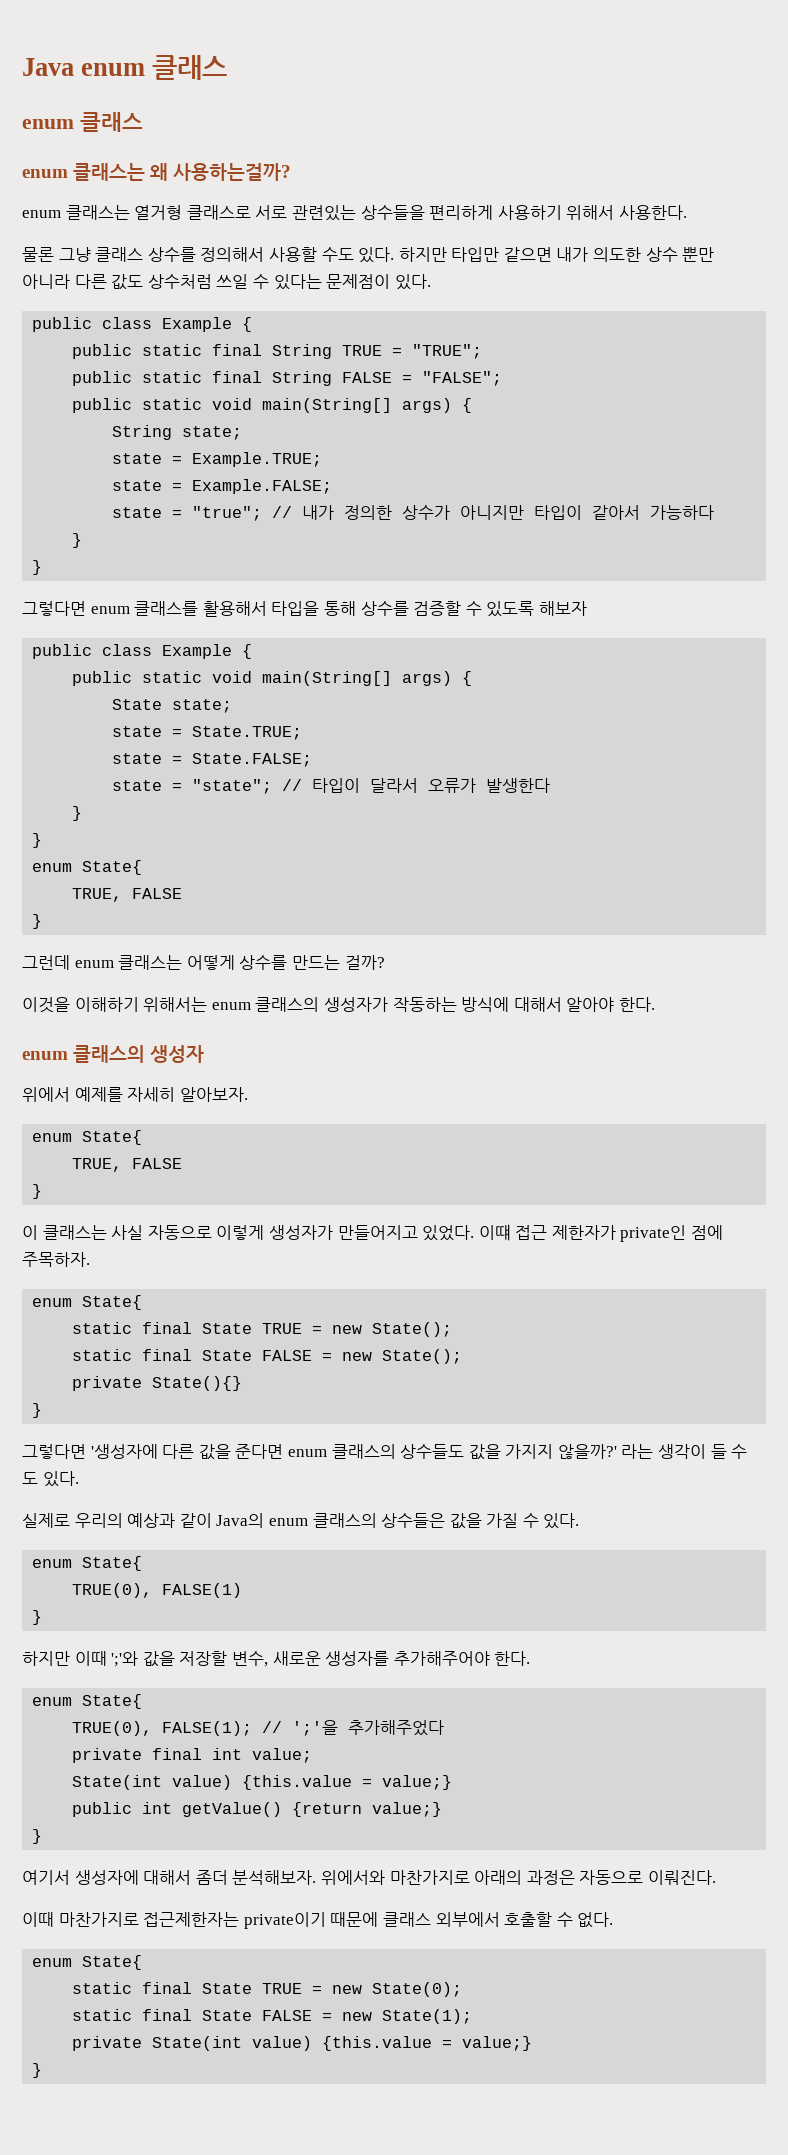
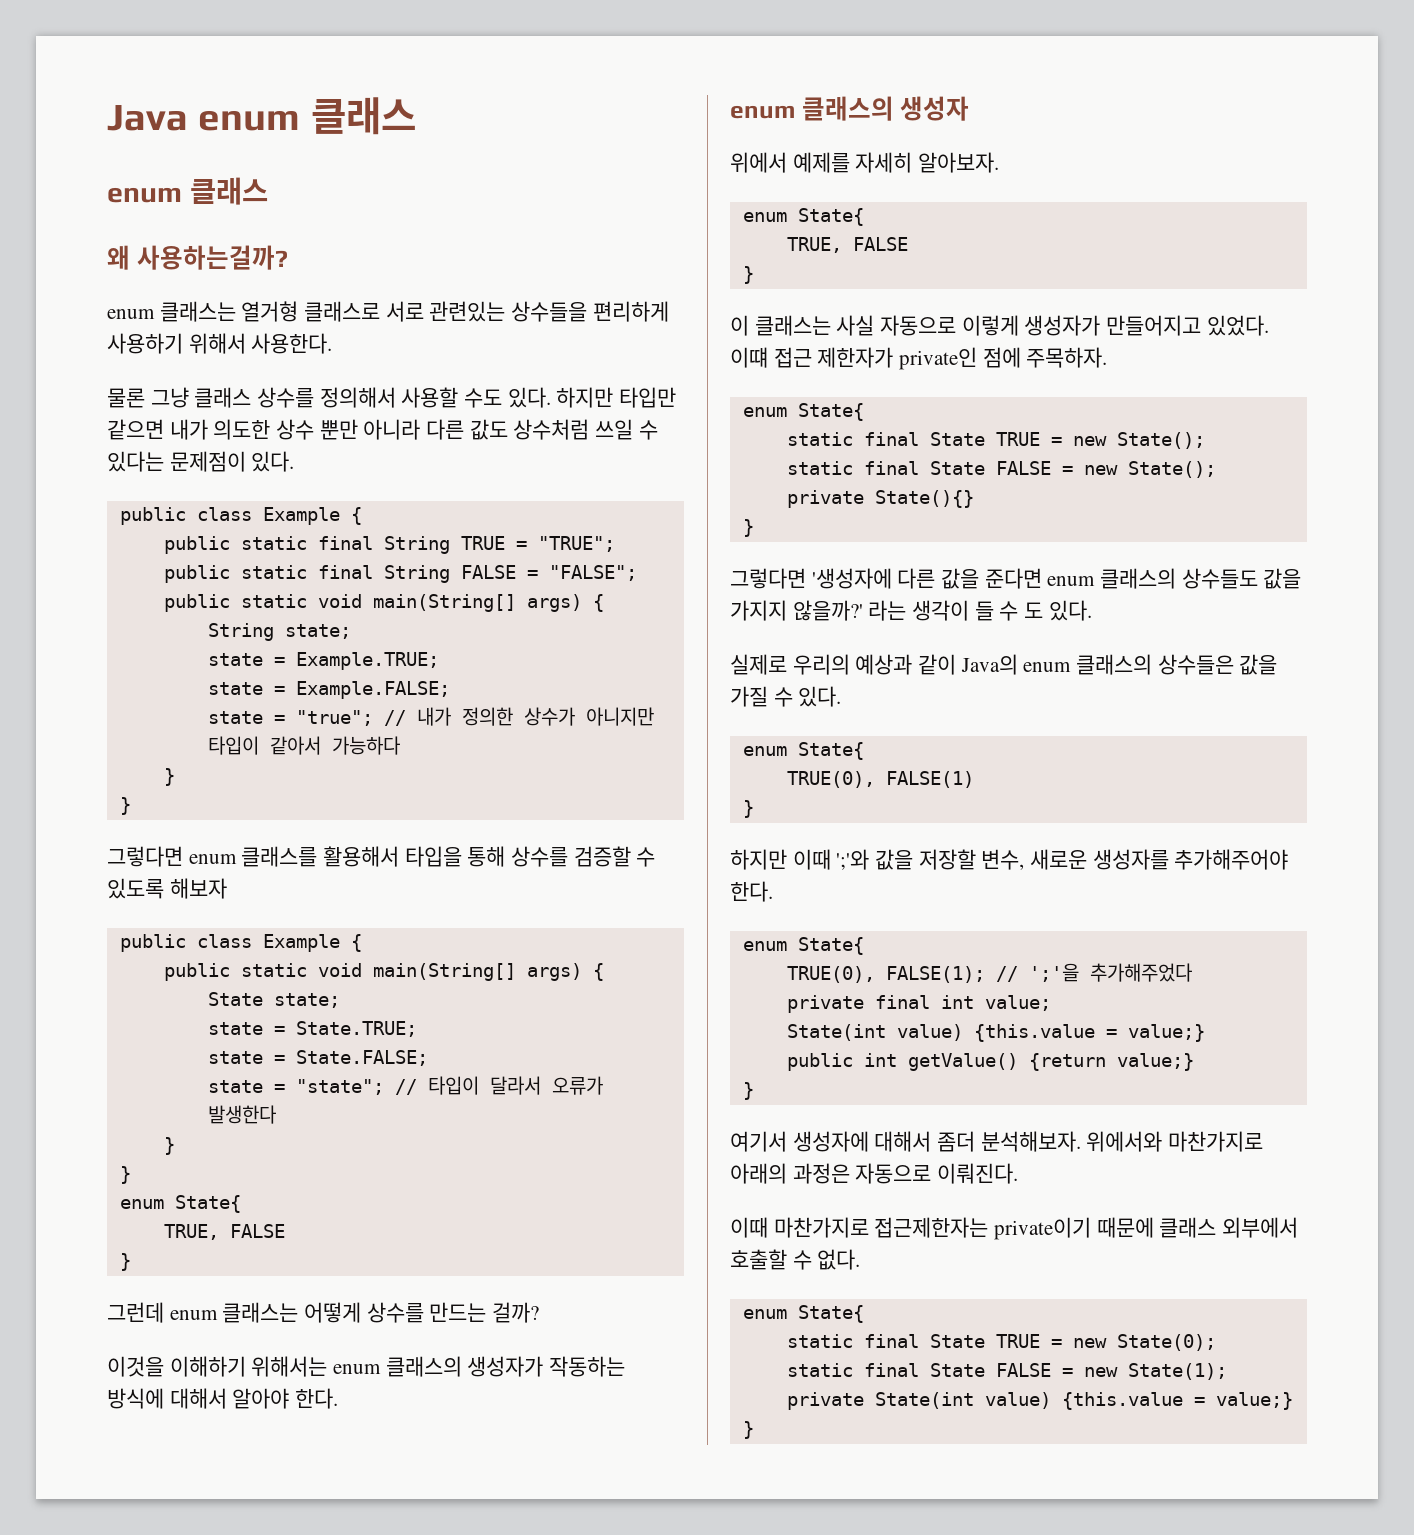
- enum 클래스는 왜 사용하는걸까?
+ 왜 사용하는걸까?

